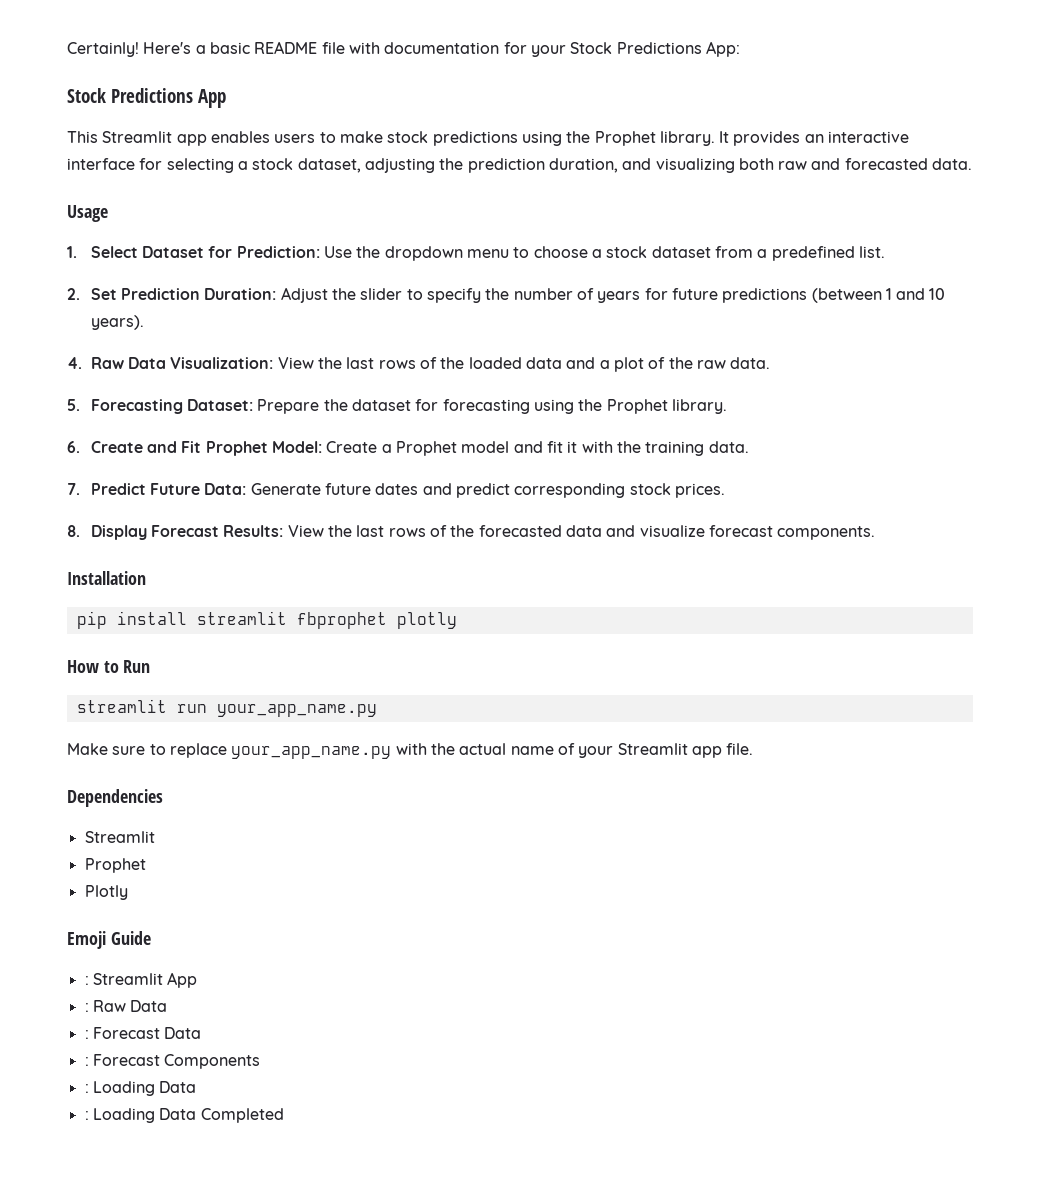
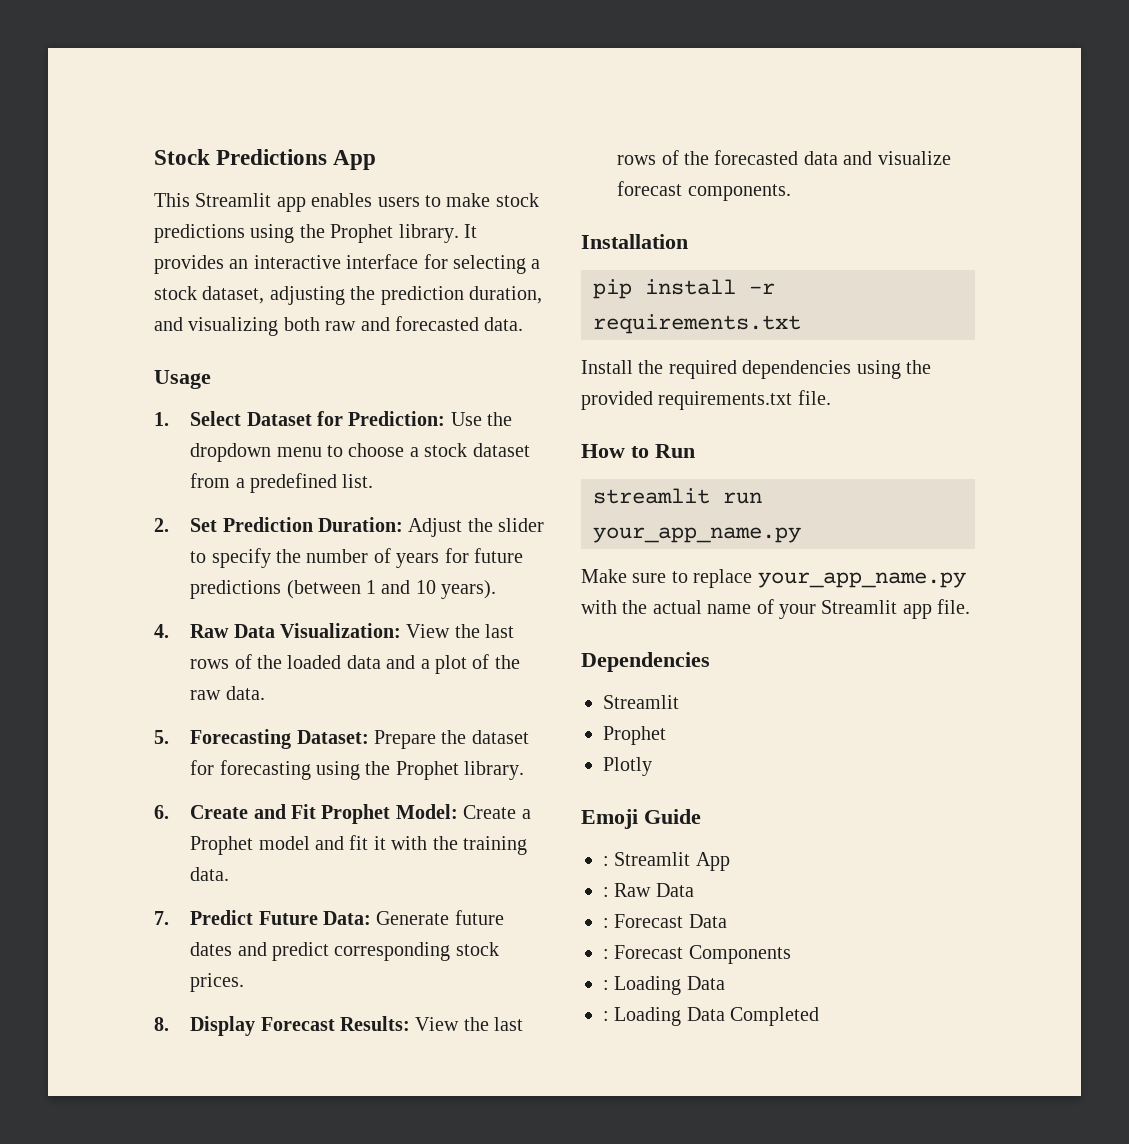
- Certainly! Here's a basic README file with documentation for your Stock Predictions App:
- pip install streamlit fbprophet plotly
+ pip install -r requirements.txt
+ Install the required dependencies using the provided requirements.txt file.

